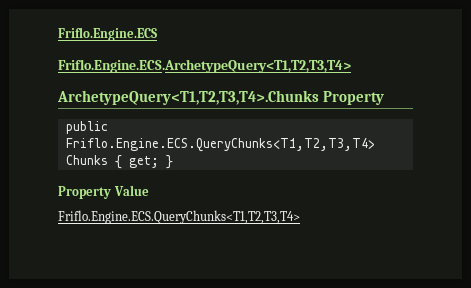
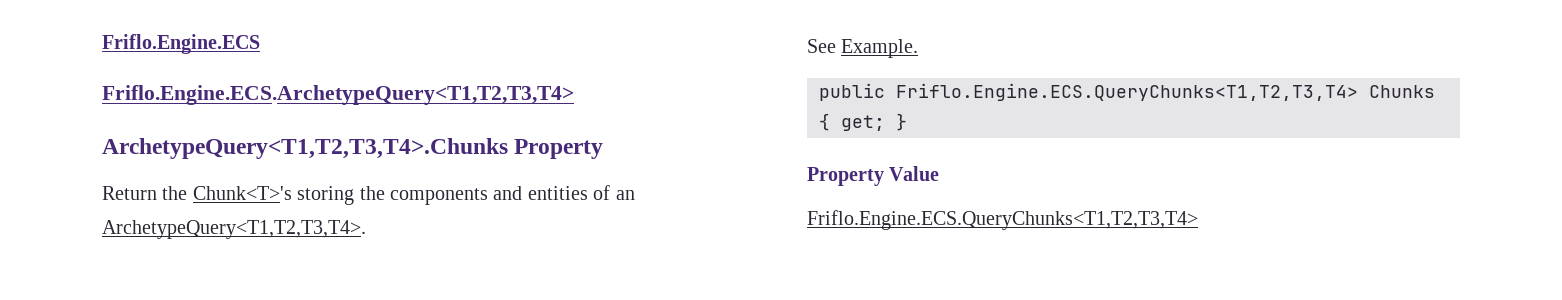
+ Return the Chunk<T>'s storing the components and entities of an ArchetypeQuery<T1,T2,T3,T4>.
+ See Example.

